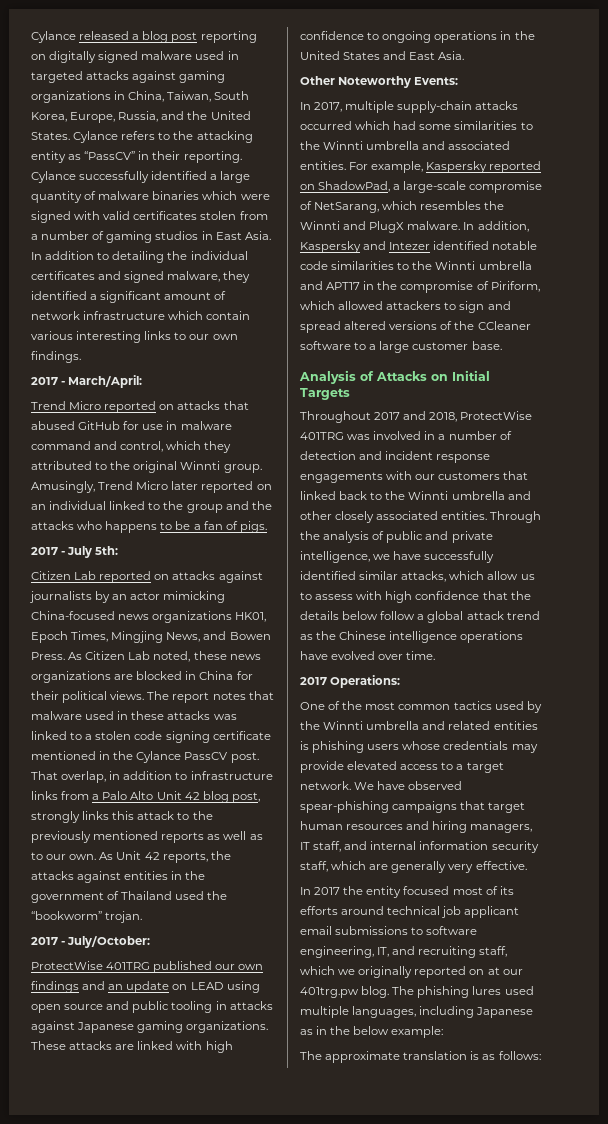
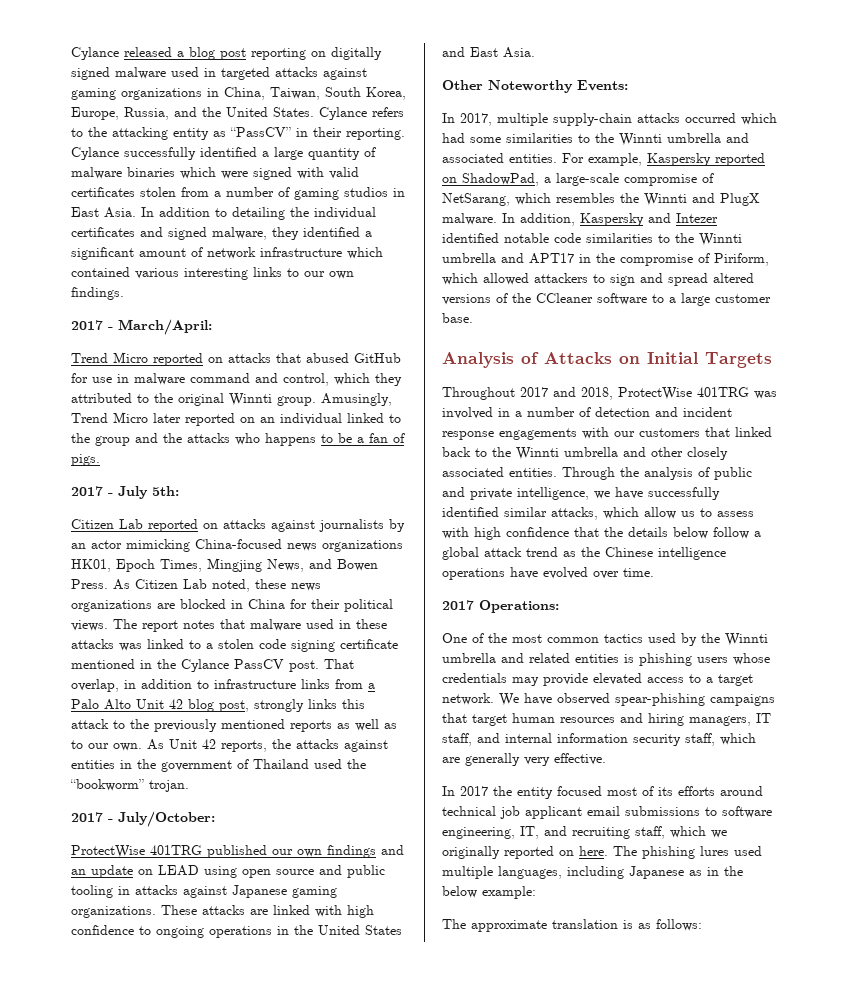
- In addition to detailing the individual certificates and signed malware, they identified a significant amount of network infrastructure which contain various interesting links to our own findings.
+ In addition to detailing the individual certificates and signed malware, they identified a significant amount of network infrastructure which contained various interesting links to our own findings.
- In 2017 the entity focused most of its efforts around technical job applicant email submissions to software engineering, IT, and recruiting staff, which we originally reported on at our 401trg.pw blog.
+ In 2017 the entity focused most of its efforts around technical job applicant email submissions to software engineering, IT, and recruiting staff, which we originally reported on here.

